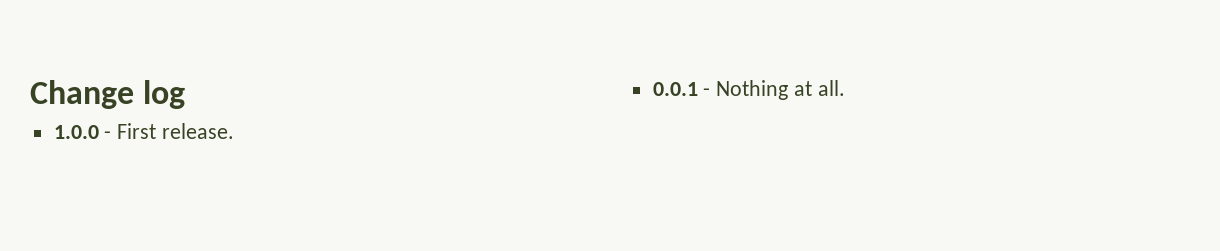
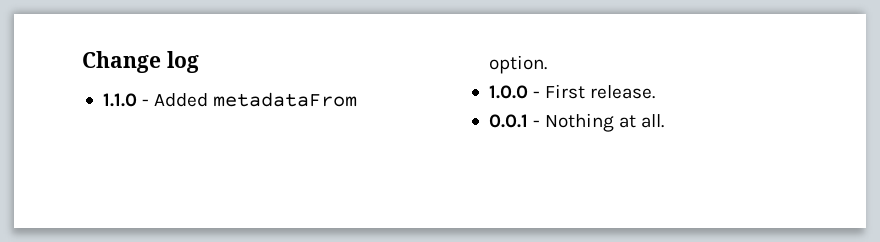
+ 1.1.0 - Added metadataFrom option.

